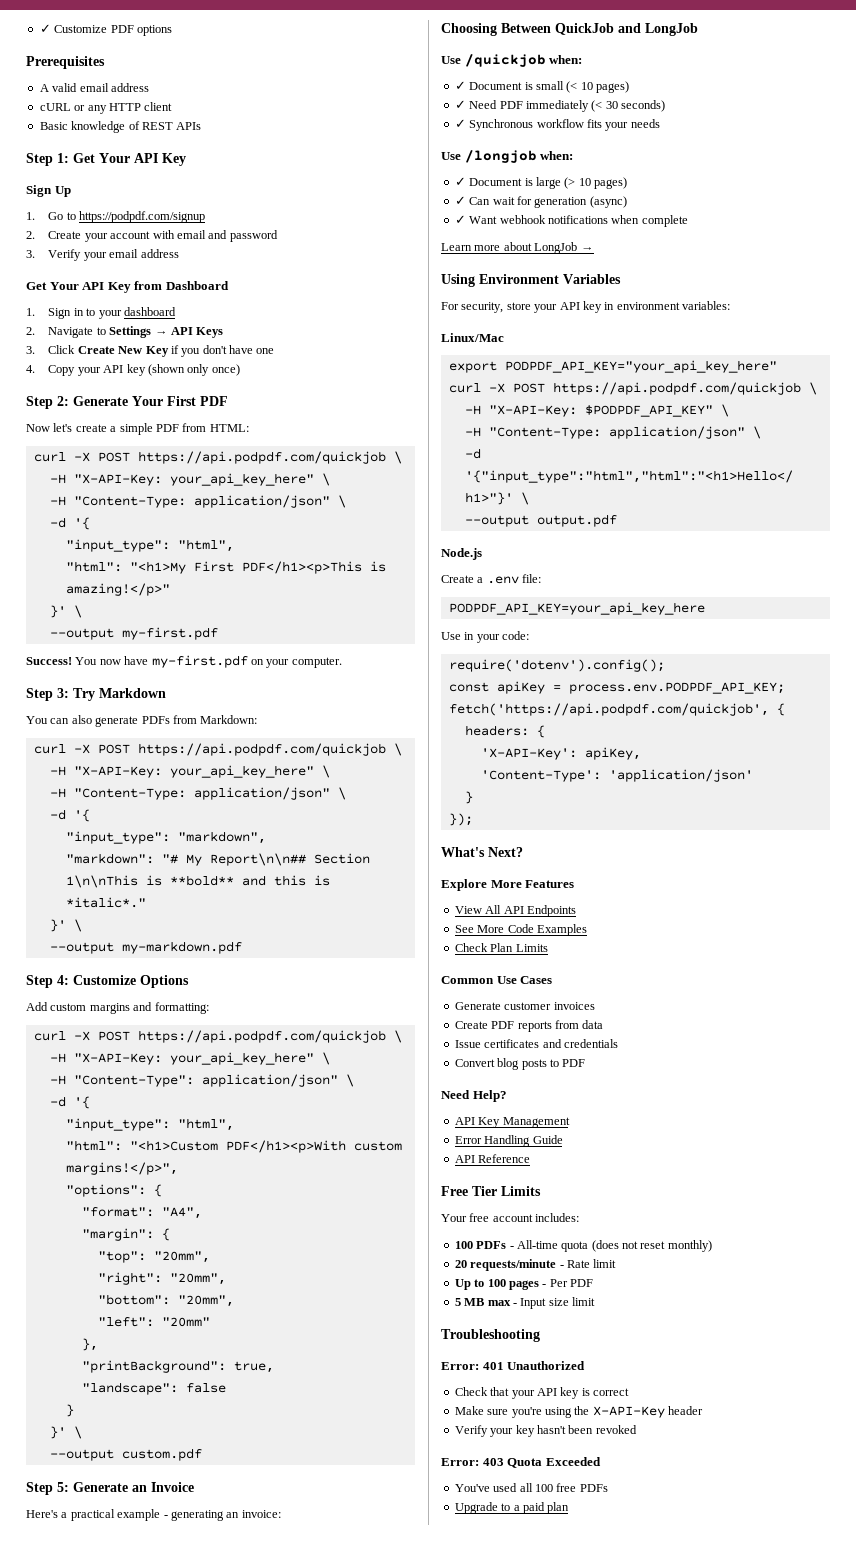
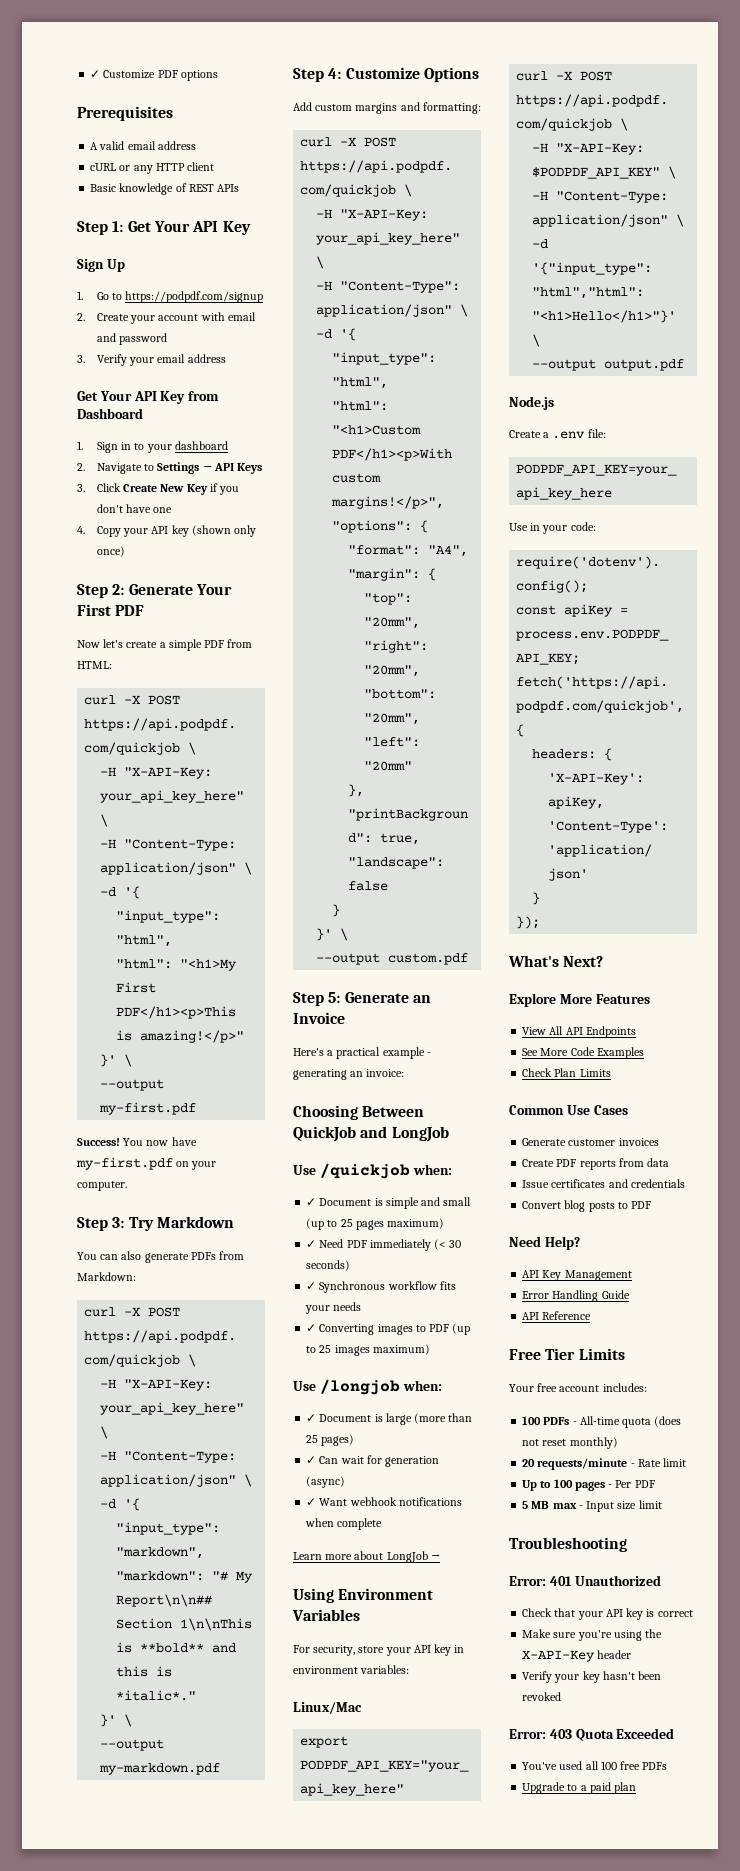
- ✓ Document is small (< 10 pages)
+ ✓ Document is simple and small (up to 25 pages maximum)
+ ✓ Converting images to PDF (up to 25 images maximum)
- ✓ Document is large (> 10 pages)
+ ✓ Document is large (more than 25 pages)

